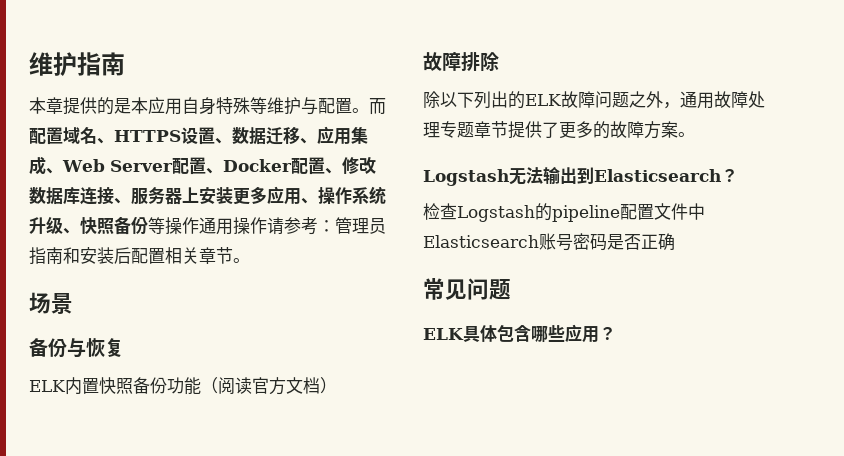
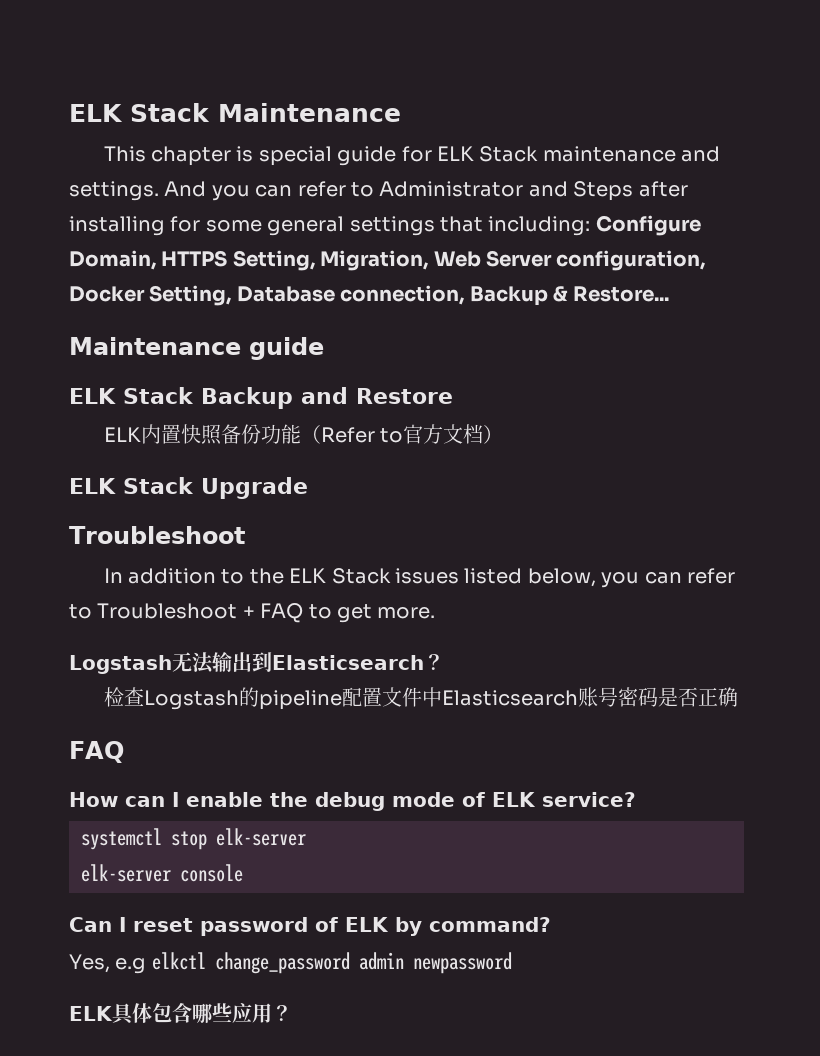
- 维护指南
- 本章提供的是本应用自身特殊等维护与配置。而配置域名、HTTPS设置、数据迁移、应用集成、Web Server配置、Docker配置、修改数据库连接、服务器上安装更多应用、操作系统升级、快照备份等操作通用操作请参考：管理员指南和安装后配置相关章节。
- 场景
- 备份与恢复
+ ELK Stack Maintenance
+ This chapter is special guide for ELK Stack maintenance and settings. And you can refer to Administrator and Steps after installing for some general settings that including: Configure Domain, HTTPS Setting, Migration, Web Server configuration, Docker Setting, Database connection, Backup & Restore...
+ Maintenance guide
+ ELK Stack Backup and Restore
- ELK内置快照备份功能（阅读官方文档）
+ ELK内置快照备份功能（Refer to官方文档）
- 故障排除
- 除以下列出的ELK故障问题之外，通用故障处理专题章节提供了更多的故障方案。
+ ELK Stack Upgrade
+ Troubleshoot
+ In addition to the ELK Stack issues listed below, you can refer to Troubleshoot + FAQ to get more.
  检查Logstash的pipeline配置文件中Elasticsearch账号密码是否正确
- 常见问题
+ FAQ
+ How can I enable the debug mode of ELK service?
+ systemctl stop elk-server
+ elk-server console
+ Can I reset password of ELK by command?
+ Yes, e.g elkctl change_password admin newpassword

